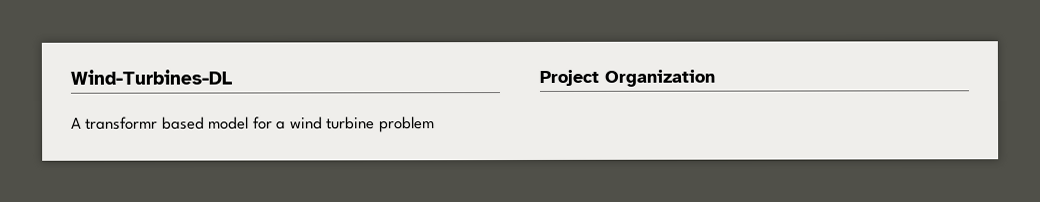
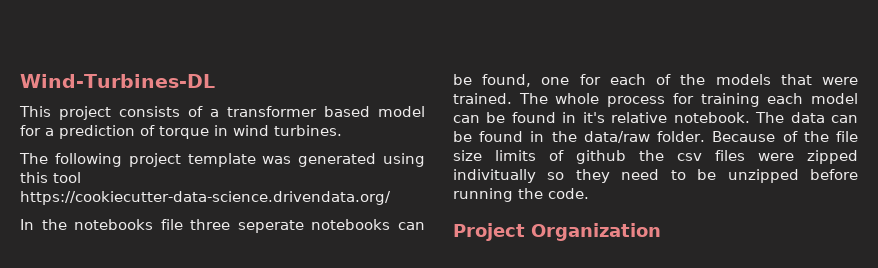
- A transformr based model for a wind turbine problem
+ This project consists of a transformer based model for a prediction of torque in wind turbines.
+ The following project template was generated using this tool https://cookiecutter-data-science.drivendata.org/
+ In the notebooks file three seperate notebooks can be found, one for each of the models that were trained. The whole process for training each model can be found in it's relative notebook. The data can be found in the data/raw folder. Because of the file size limits of github the csv files were zipped indivitually so they need to be unzipped before running the code.

